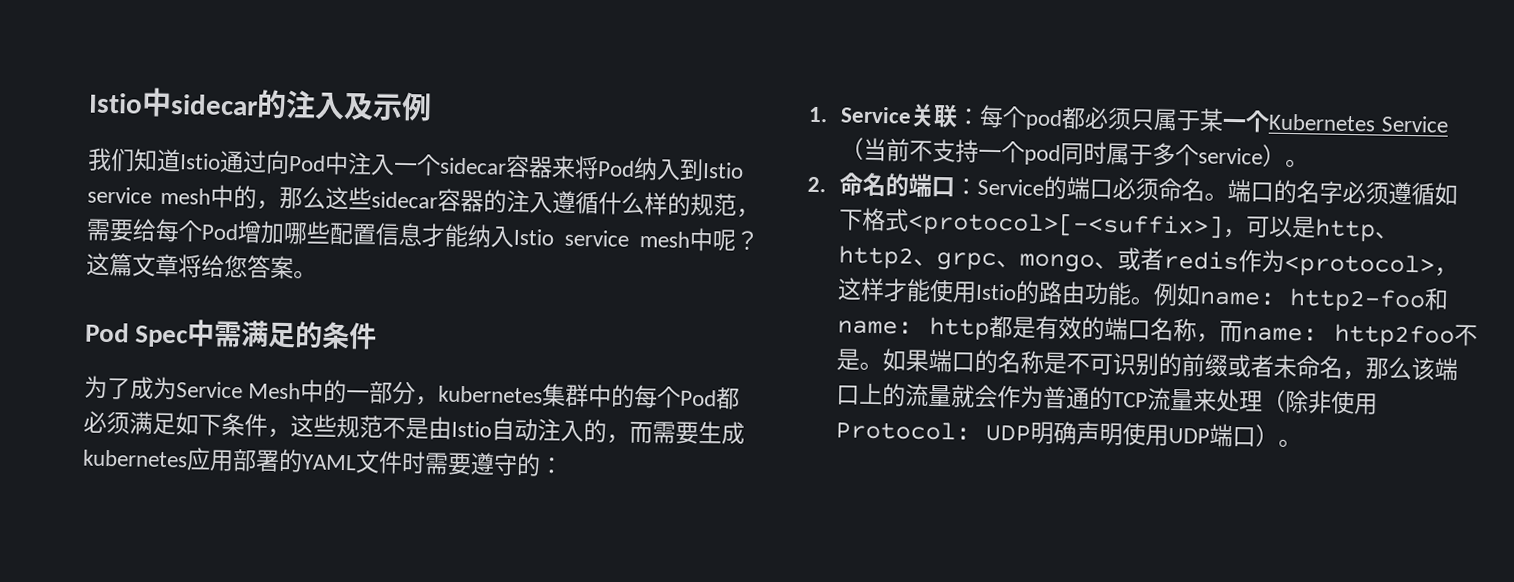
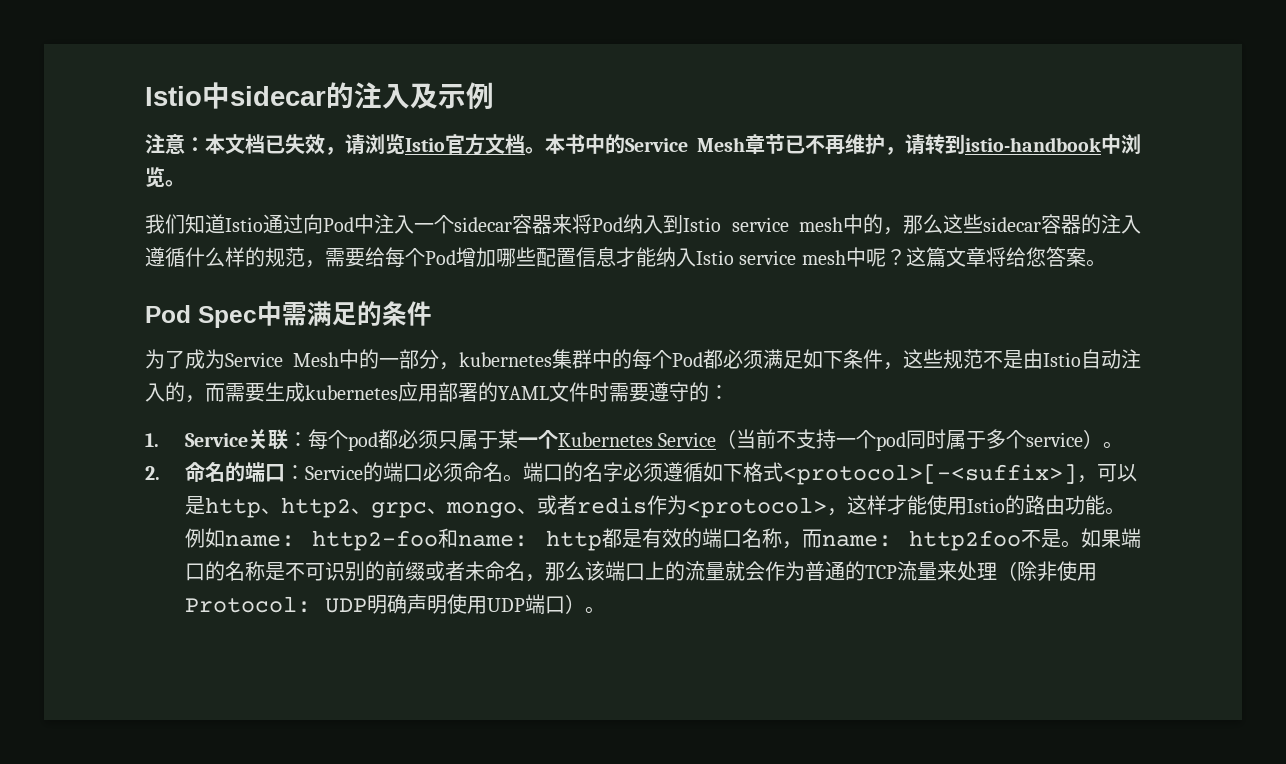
+ 注意：本文档已失效，请浏览Istio官方文档。本书中的Service Mesh章节已不再维护，请转到istio-handbook中浏览。

